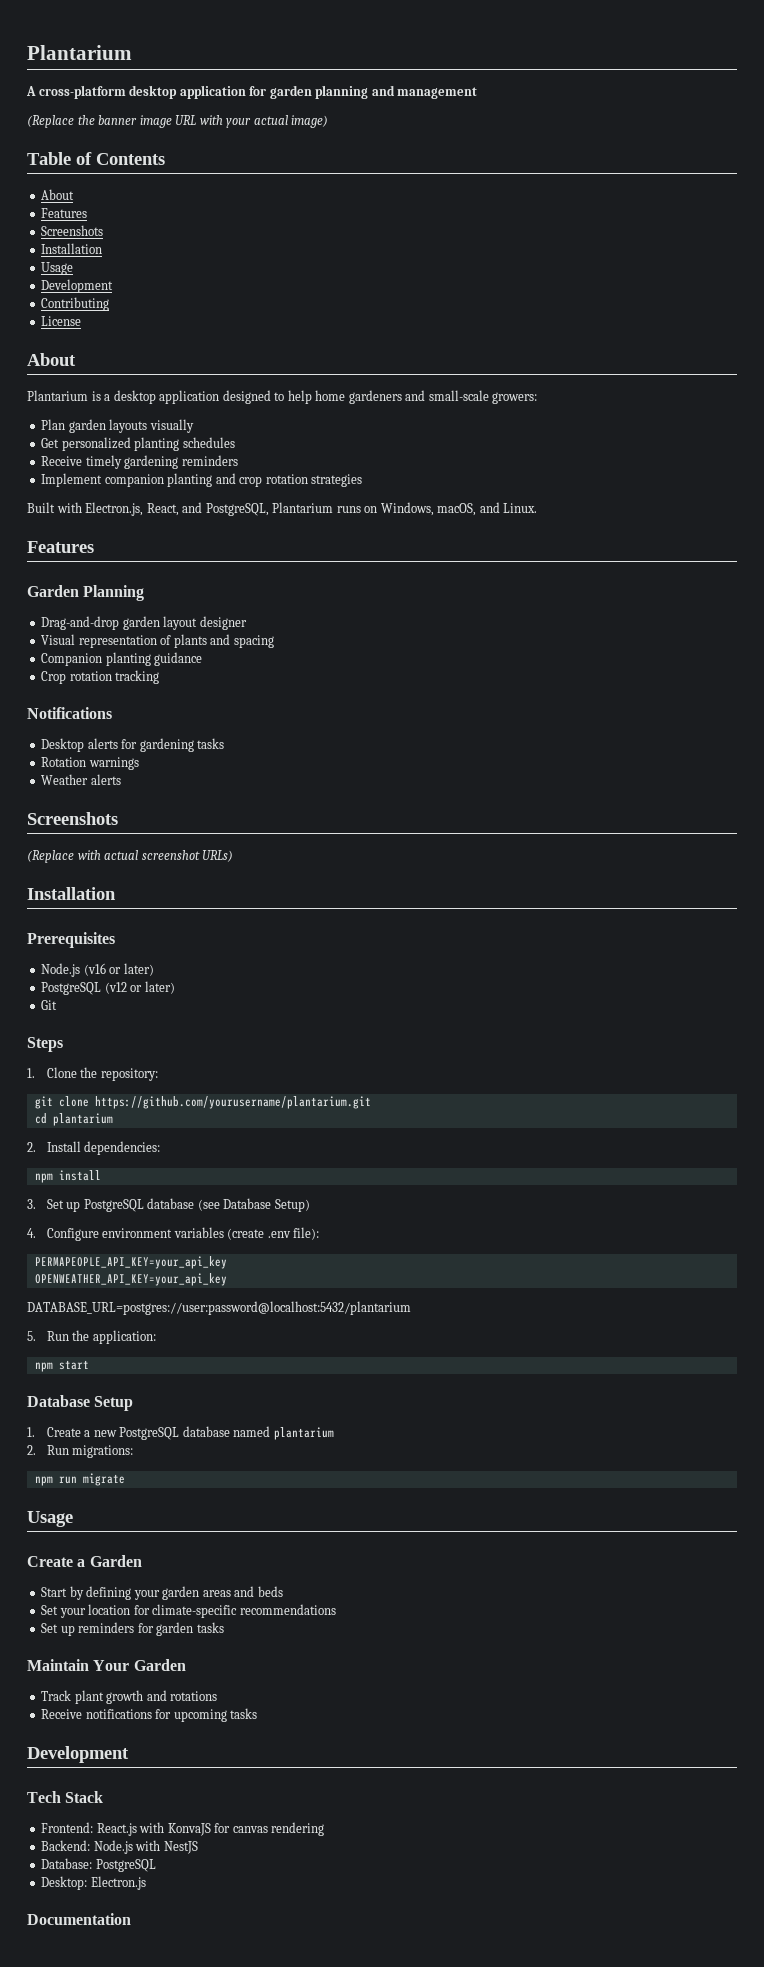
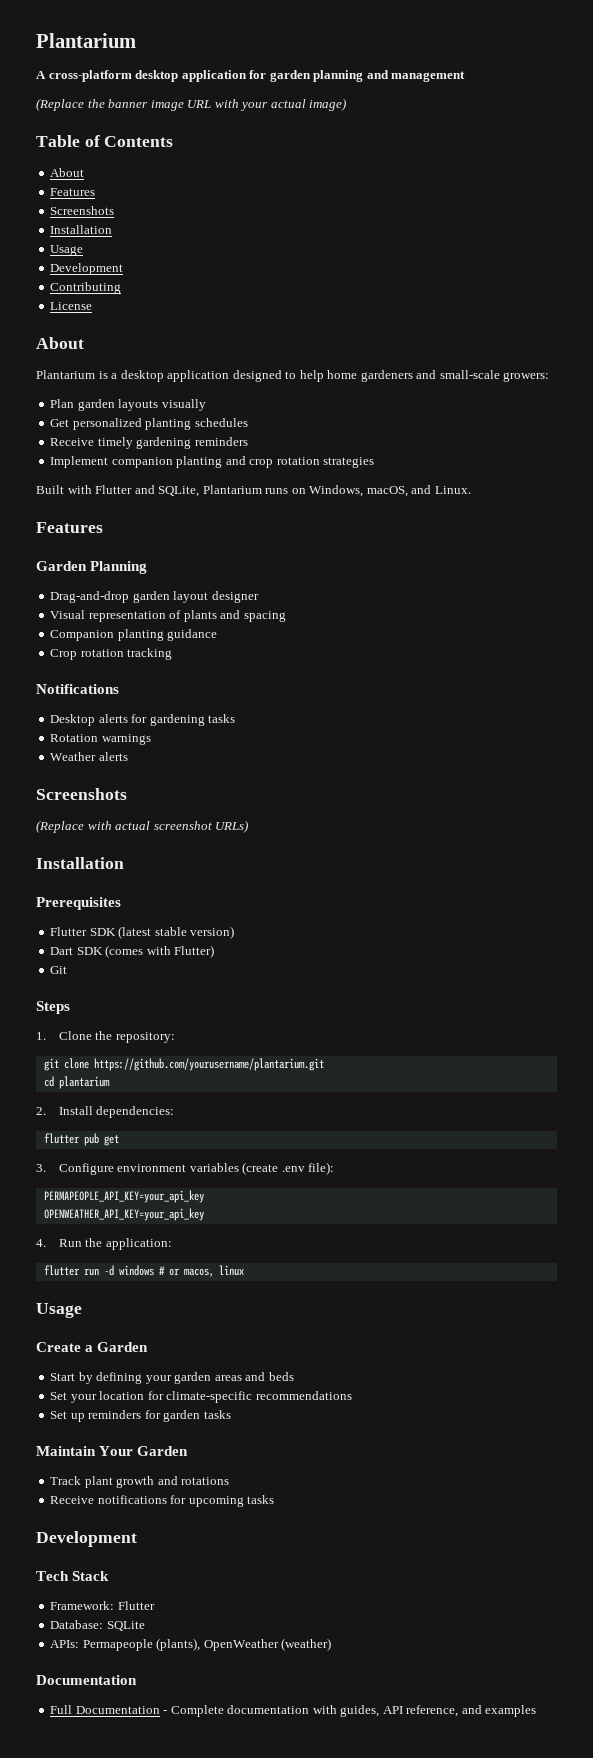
- Built with Electron.js, React, and PostgreSQL, Plantarium runs on Windows, macOS, and Linux.
+ Built with Flutter and SQLite, Plantarium runs on Windows, macOS, and Linux.
- Node.js (v16 or later)
- PostgreSQL (v12 or later)
+ Flutter SDK (latest stable version)
+ Dart SDK (comes with Flutter)
- npm install
- 3. Set up PostgreSQL database (see Database Setup)
- 4. Configure environment variables (create .env file):
+ flutter pub get
+ 3. Configure environment variables (create .env file):
- DATABASE_URL=postgres://user:password@localhost:5432/plantarium
- 5. Run the application:
+ 4. Run the application:
- npm start
- Database Setup
- 1. Create a new PostgreSQL database named plantarium
- 2. Run migrations:
- npm run migrate
+ flutter run -d windows # or macos, linux
- Frontend: React.js with KonvaJS for canvas rendering
- Backend: Node.js with NestJS
- Database: PostgreSQL
- Desktop: Electron.js
+ Framework: Flutter
+ Database: SQLite
+ APIs: Permapeople (plants), OpenWeather (weather)
  Documentation
+ Full Documentation - Complete documentation with guides, API reference, and examples

